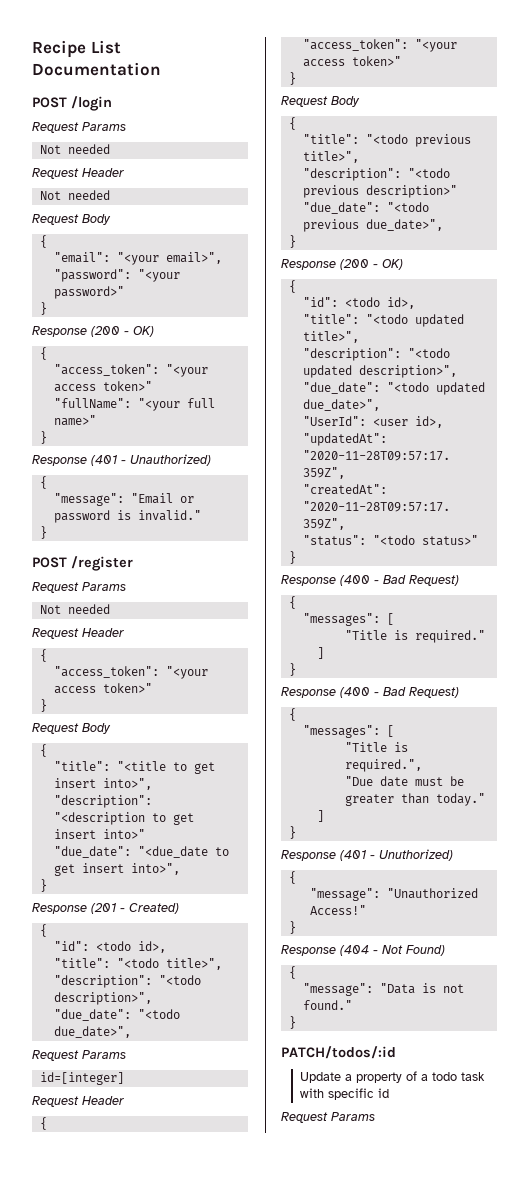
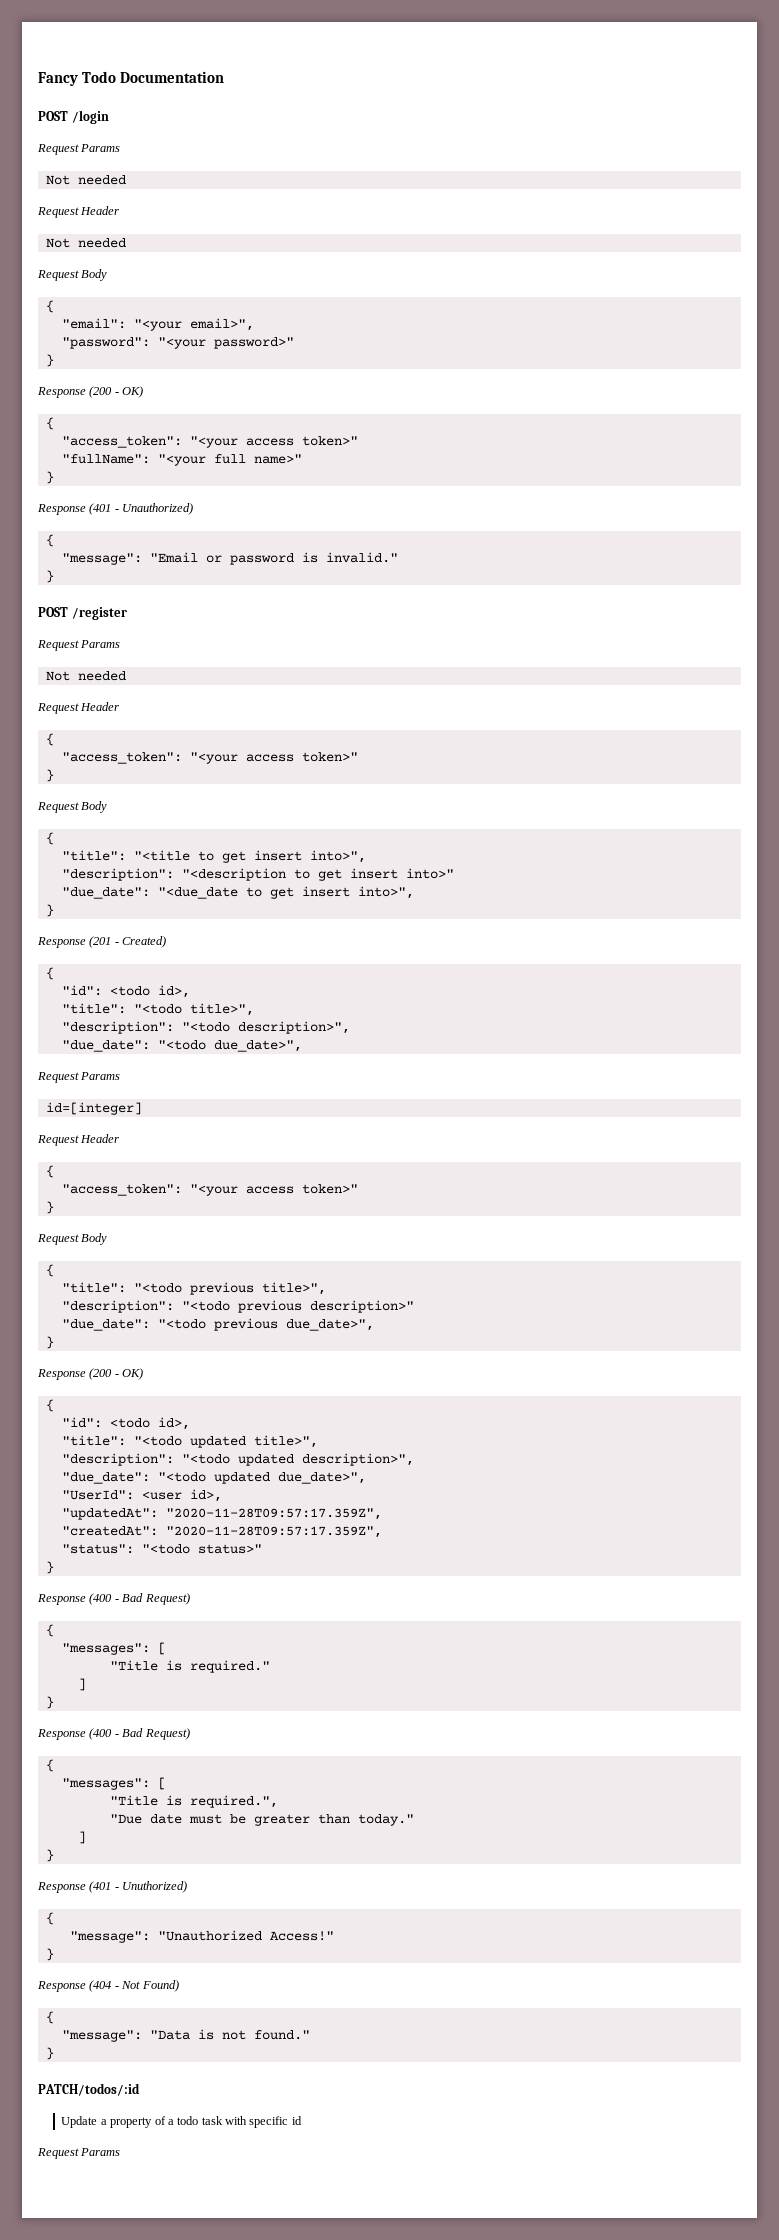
- Recipe List Documentation
+ Fancy Todo Documentation

